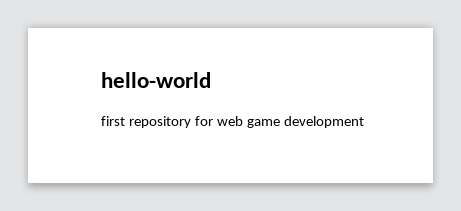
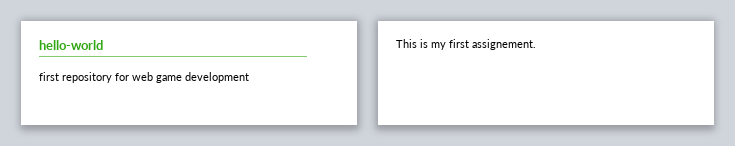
+ This is my first assignement.

